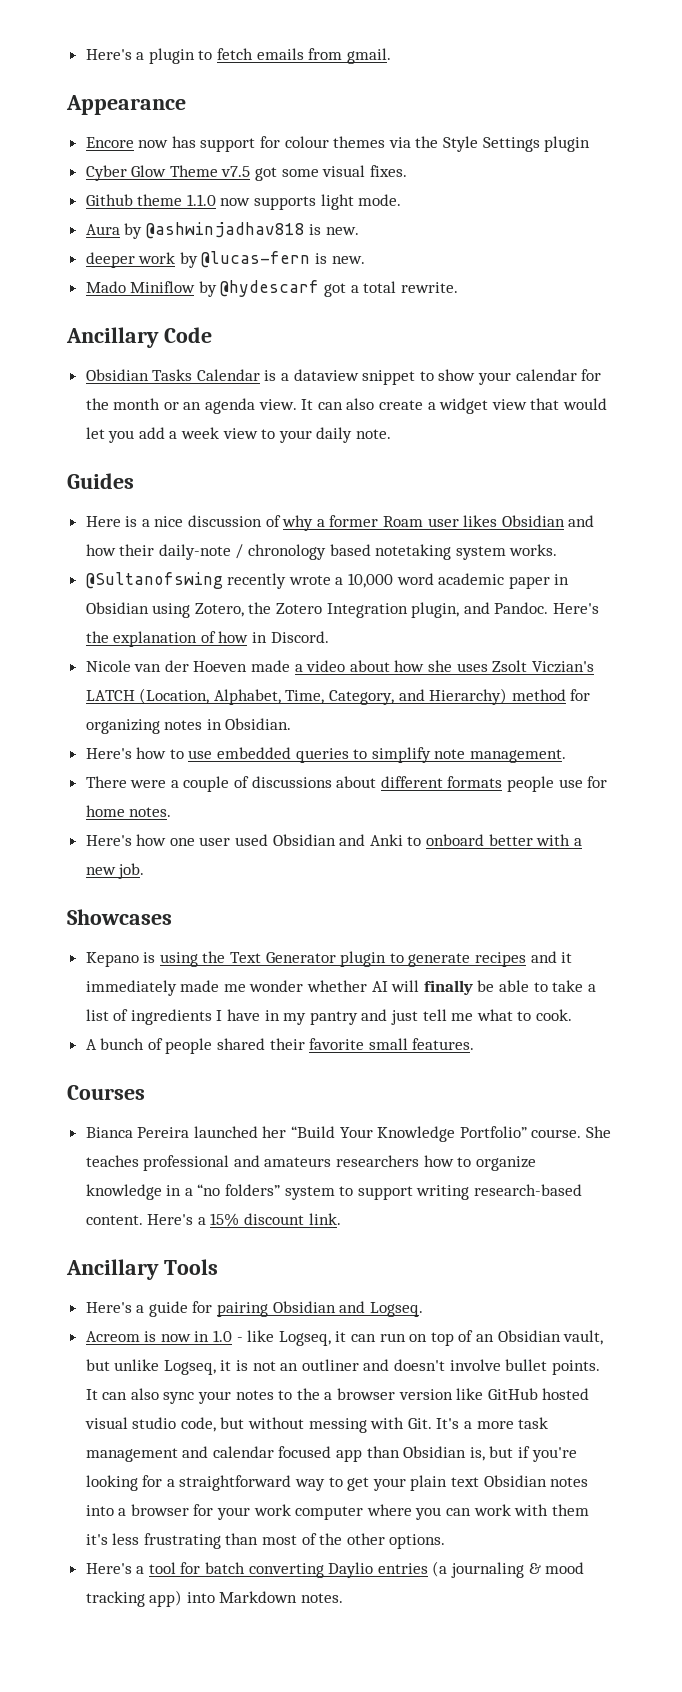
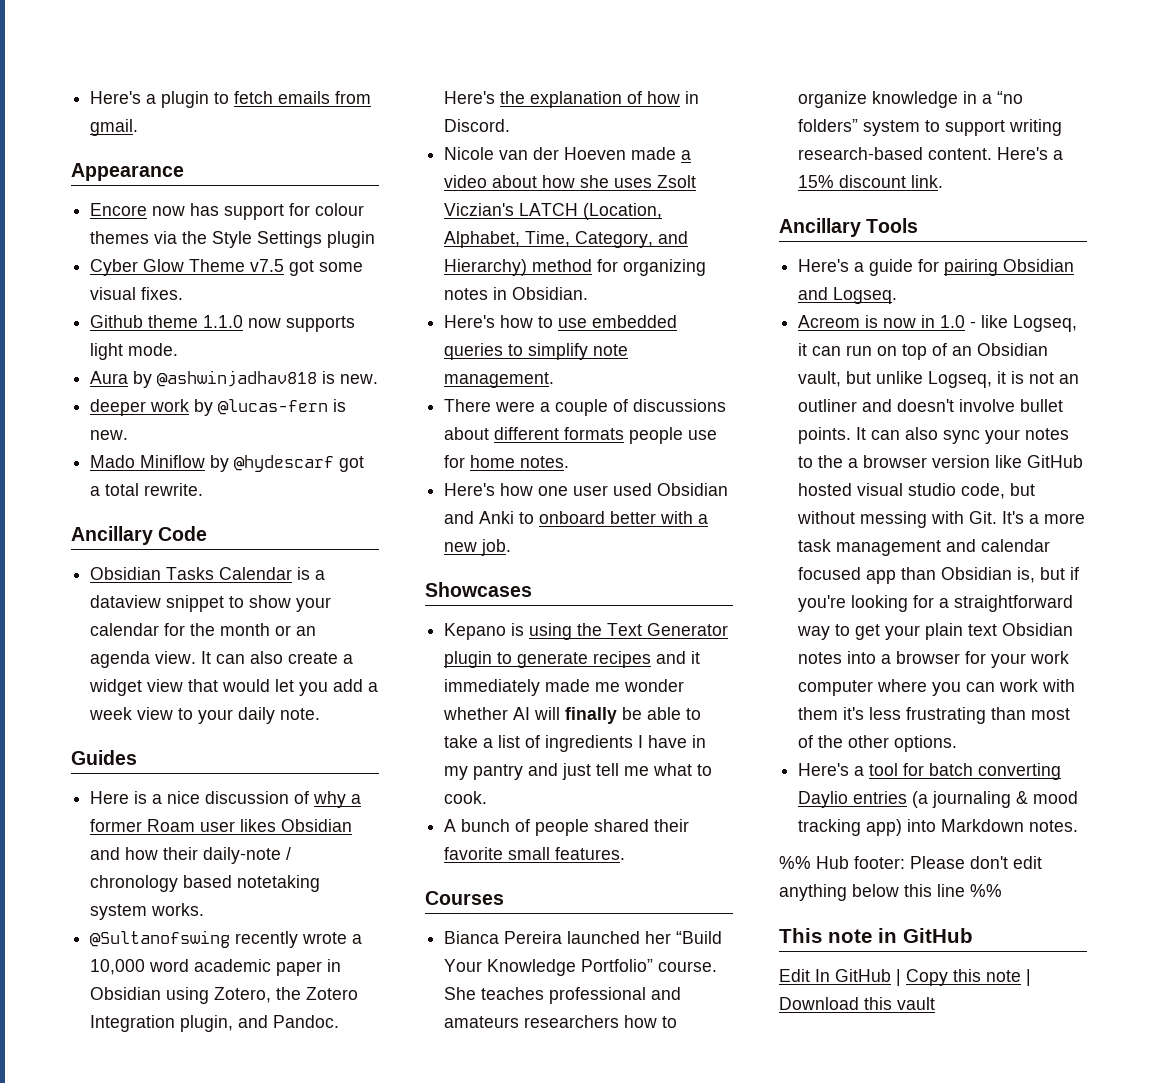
+ %% Hub footer: Please don't edit anything below this line %%
+ This note in GitHub
+ Edit In GitHub | Copy this note | Download this vault

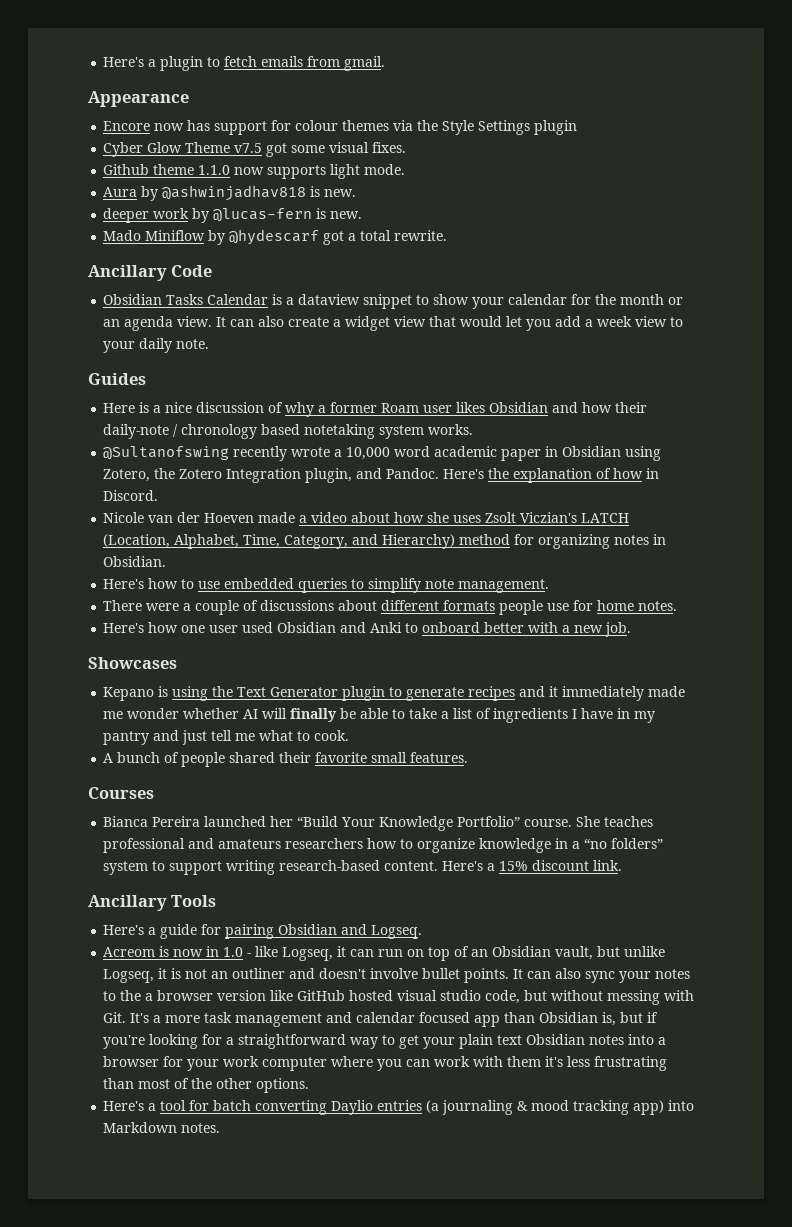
- %% Hub footer: Please don't edit anything below this line %%
- This note in GitHub
- Edit In GitHub | Copy this note | Download this vault

